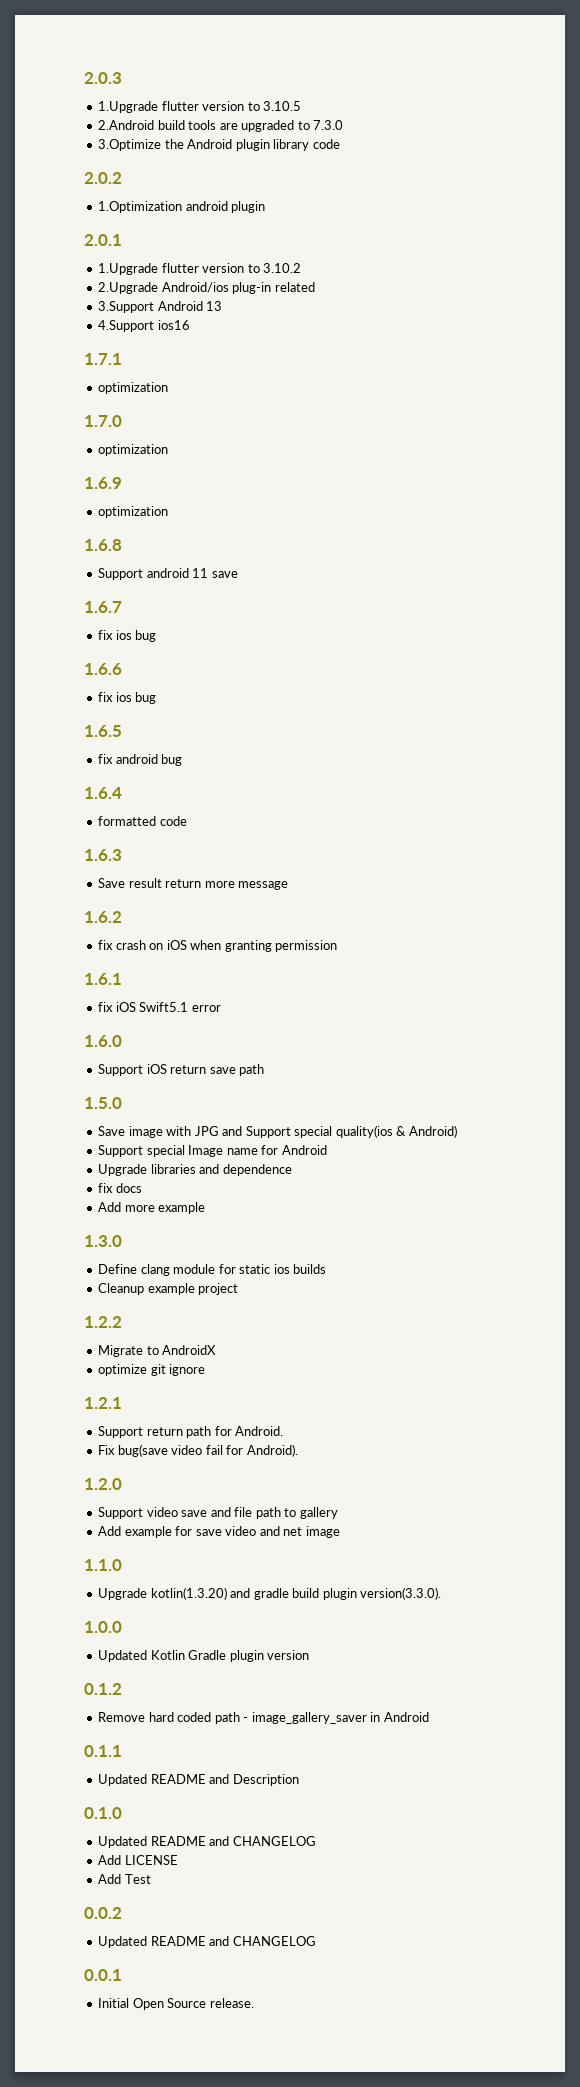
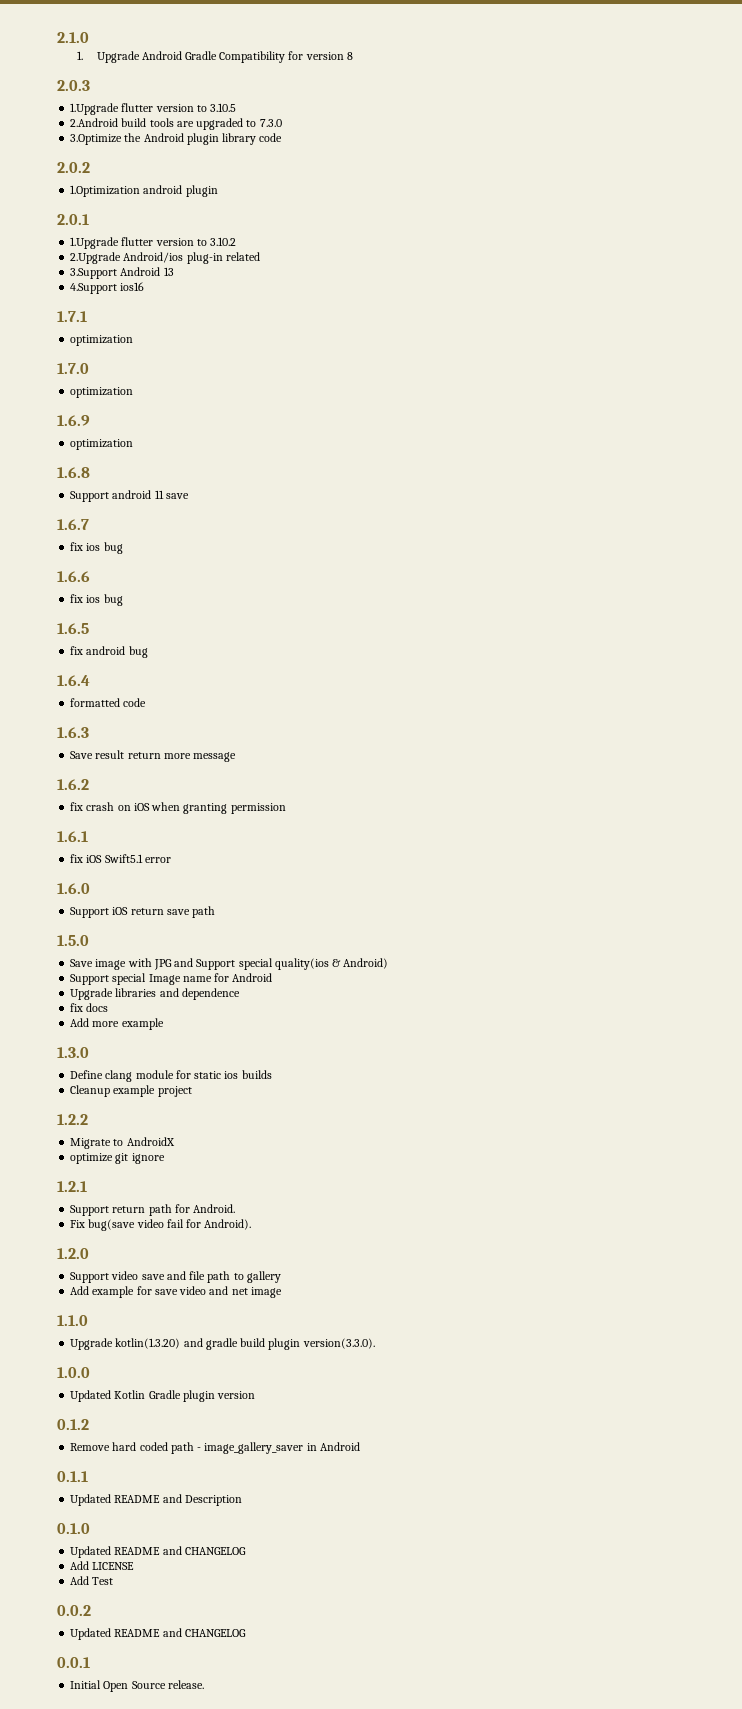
+ 2.1.0
+ 1. Upgrade Android Gradle Compatibility for version 8

